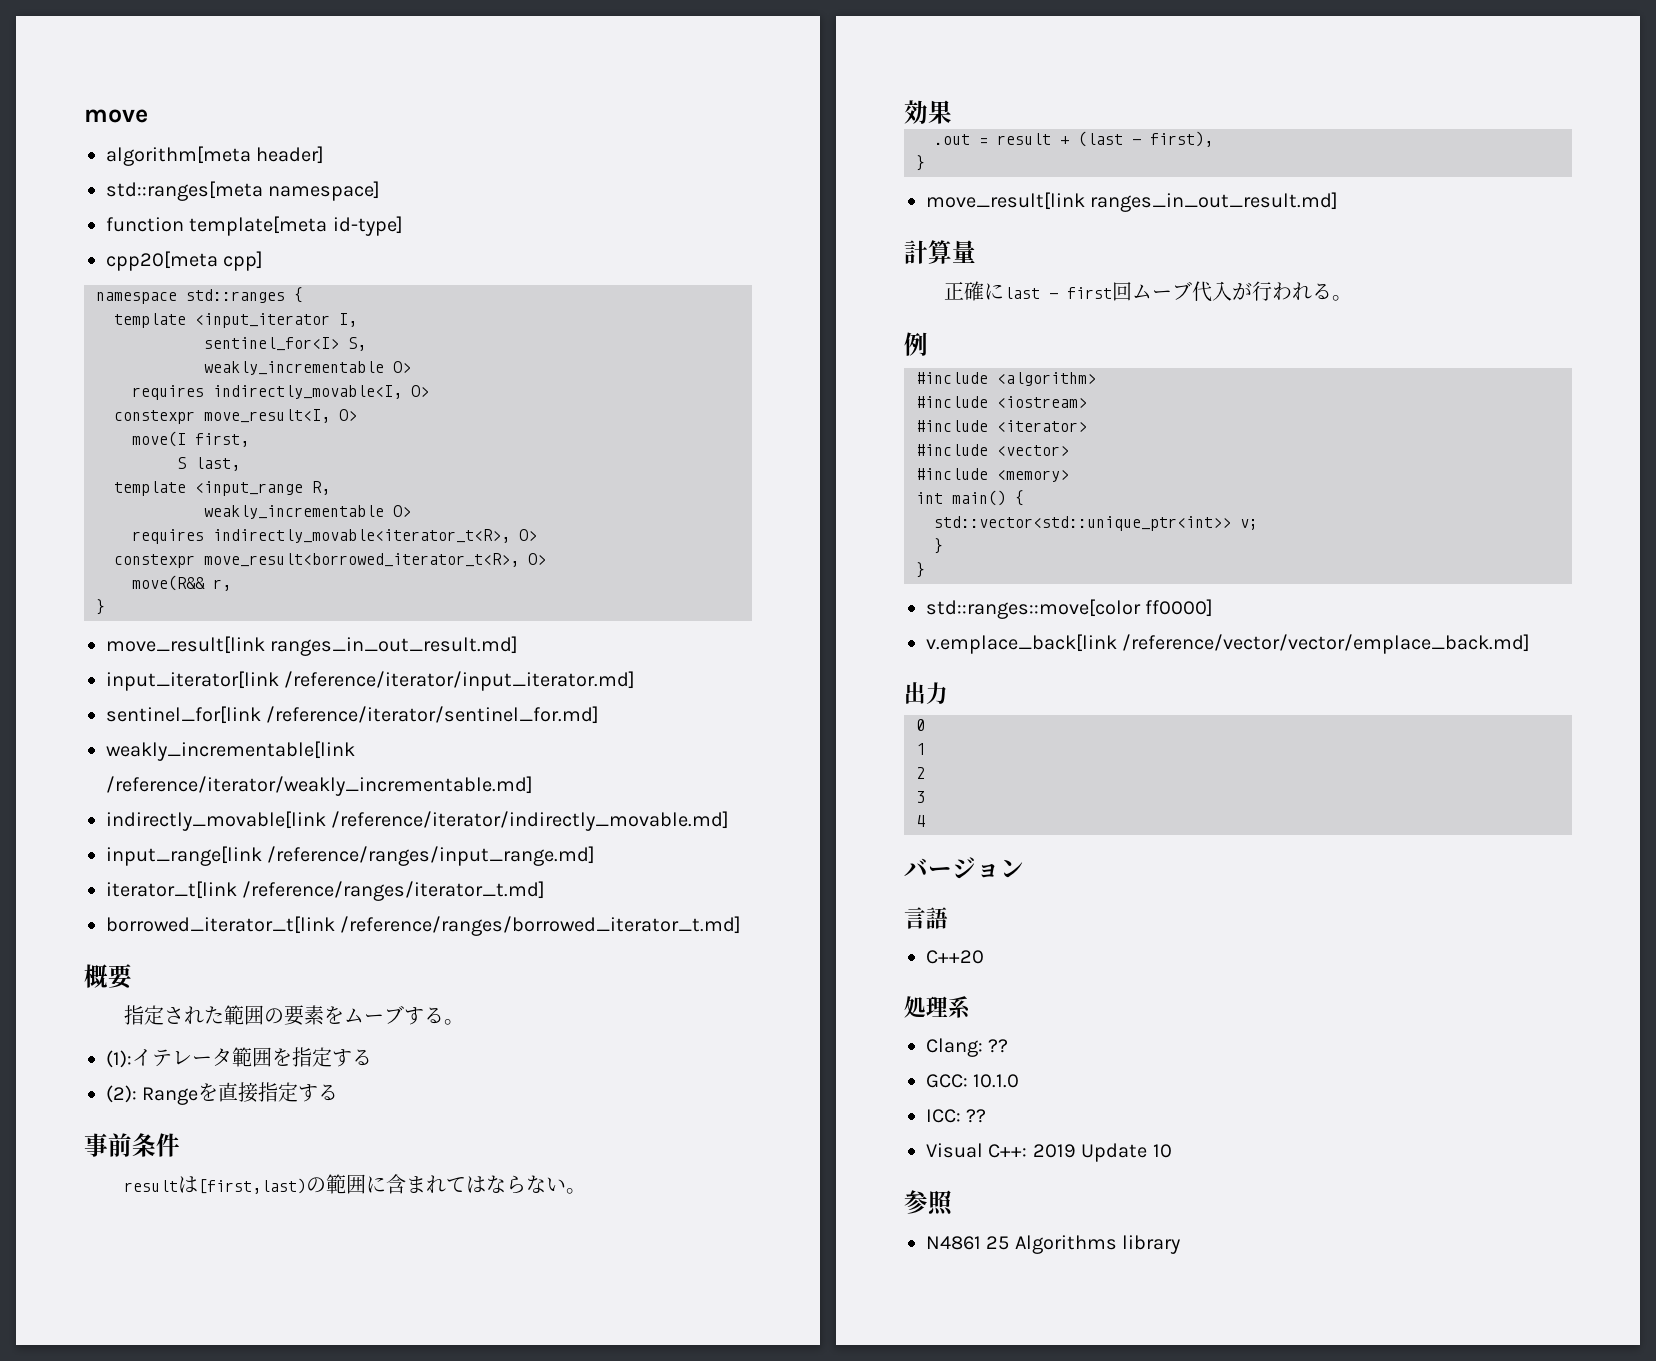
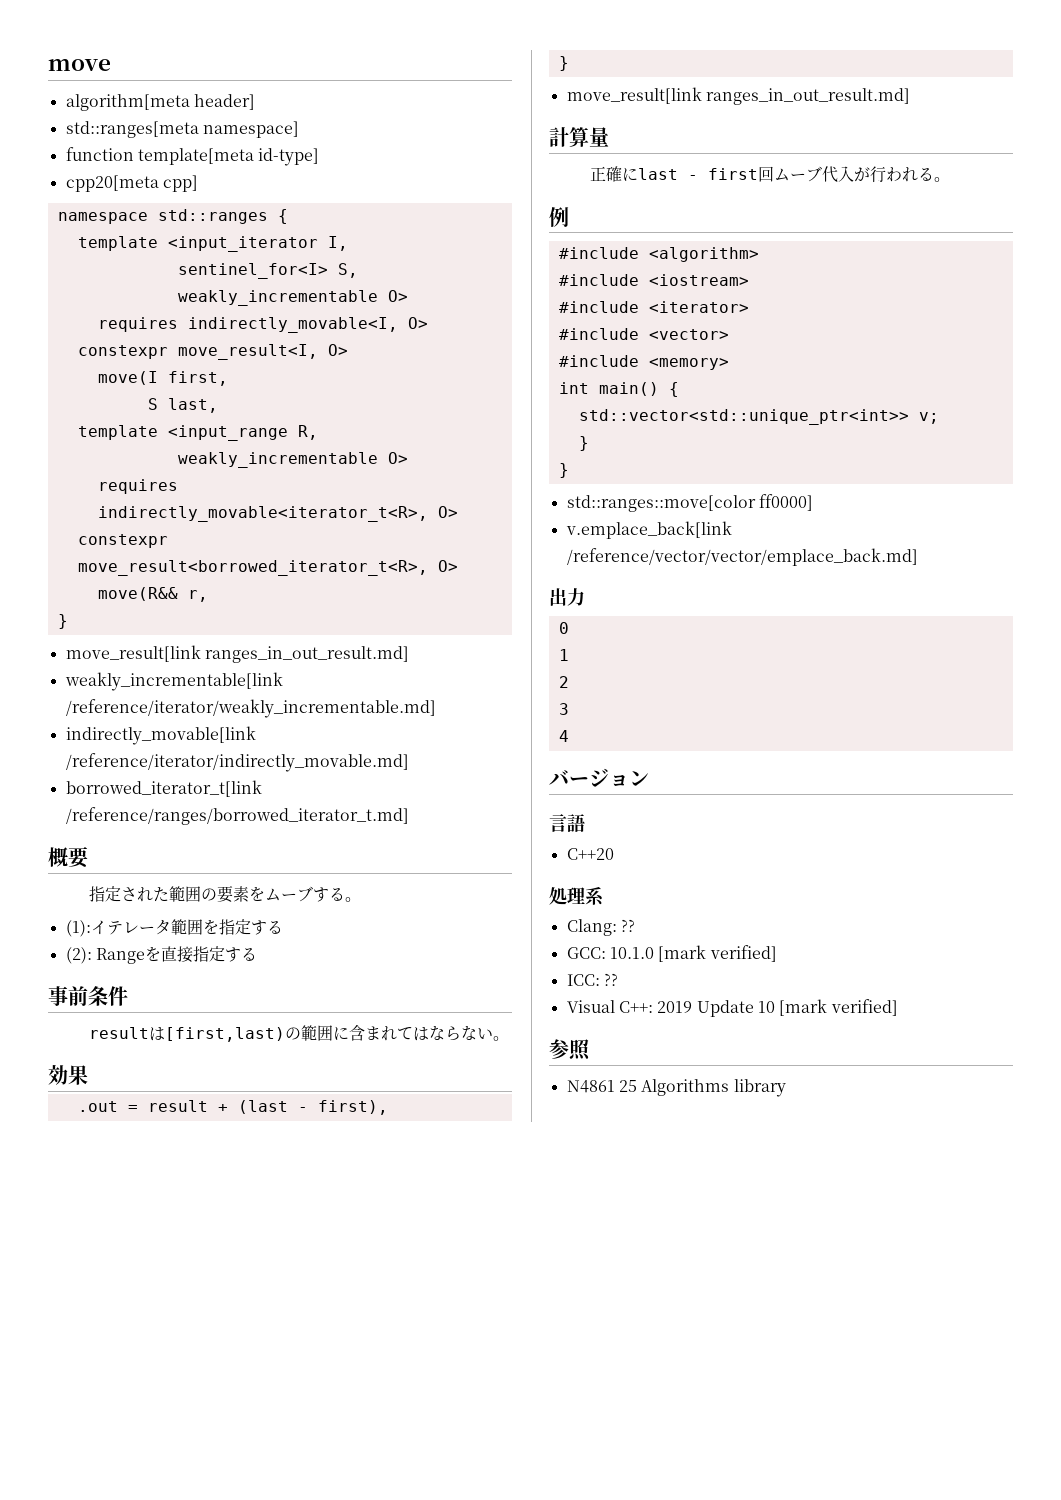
- input_iterator[link /reference/iterator/input_iterator.md]
- sentinel_for[link /reference/iterator/sentinel_for.md]
- input_range[link /reference/ranges/input_range.md]
- iterator_t[link /reference/ranges/iterator_t.md]
- GCC: 10.1.0
+ GCC: 10.1.0 [mark verified]
- Visual C++: 2019 Update 10
+ Visual C++: 2019 Update 10 [mark verified]

